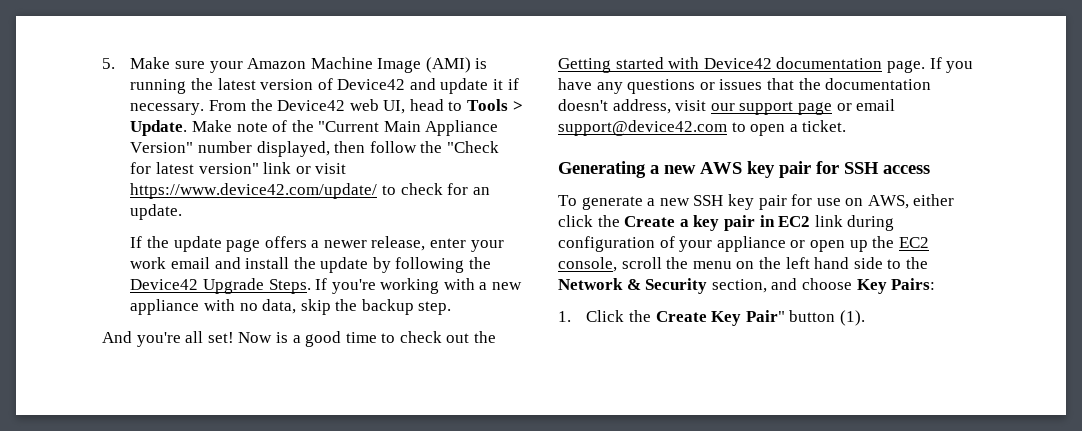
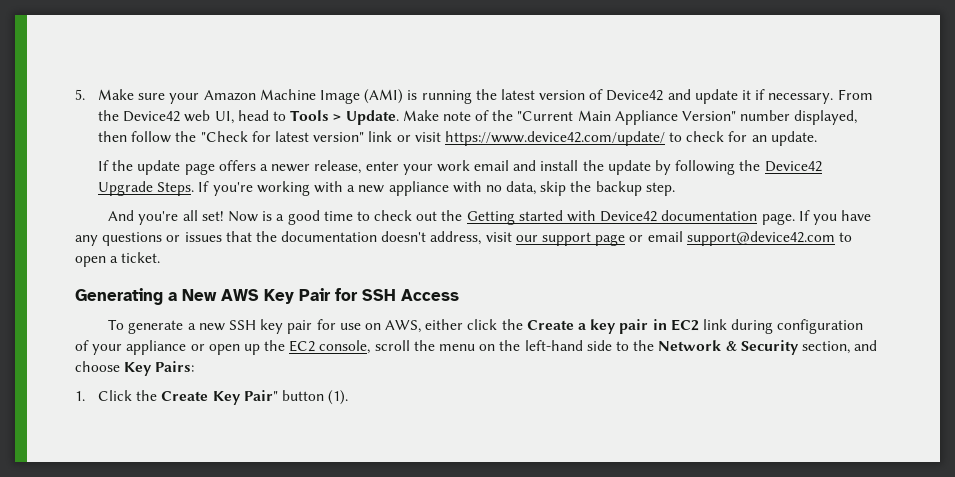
- Generating a new AWS key pair for SSH access
+ Generating a New AWS Key Pair for SSH Access
- To generate a new SSH key pair for use on AWS, either click the Create a key pair in EC2 link during configuration of your appliance or open up the EC2 console, scroll the menu on the left hand side to the Network & Security section, and choose Key Pairs:
+ To generate a new SSH key pair for use on AWS, either click the Create a key pair in EC2 link during configuration of your appliance or open up the EC2 console, scroll the menu on the left-hand side to the Network & Security section, and choose Key Pairs:

